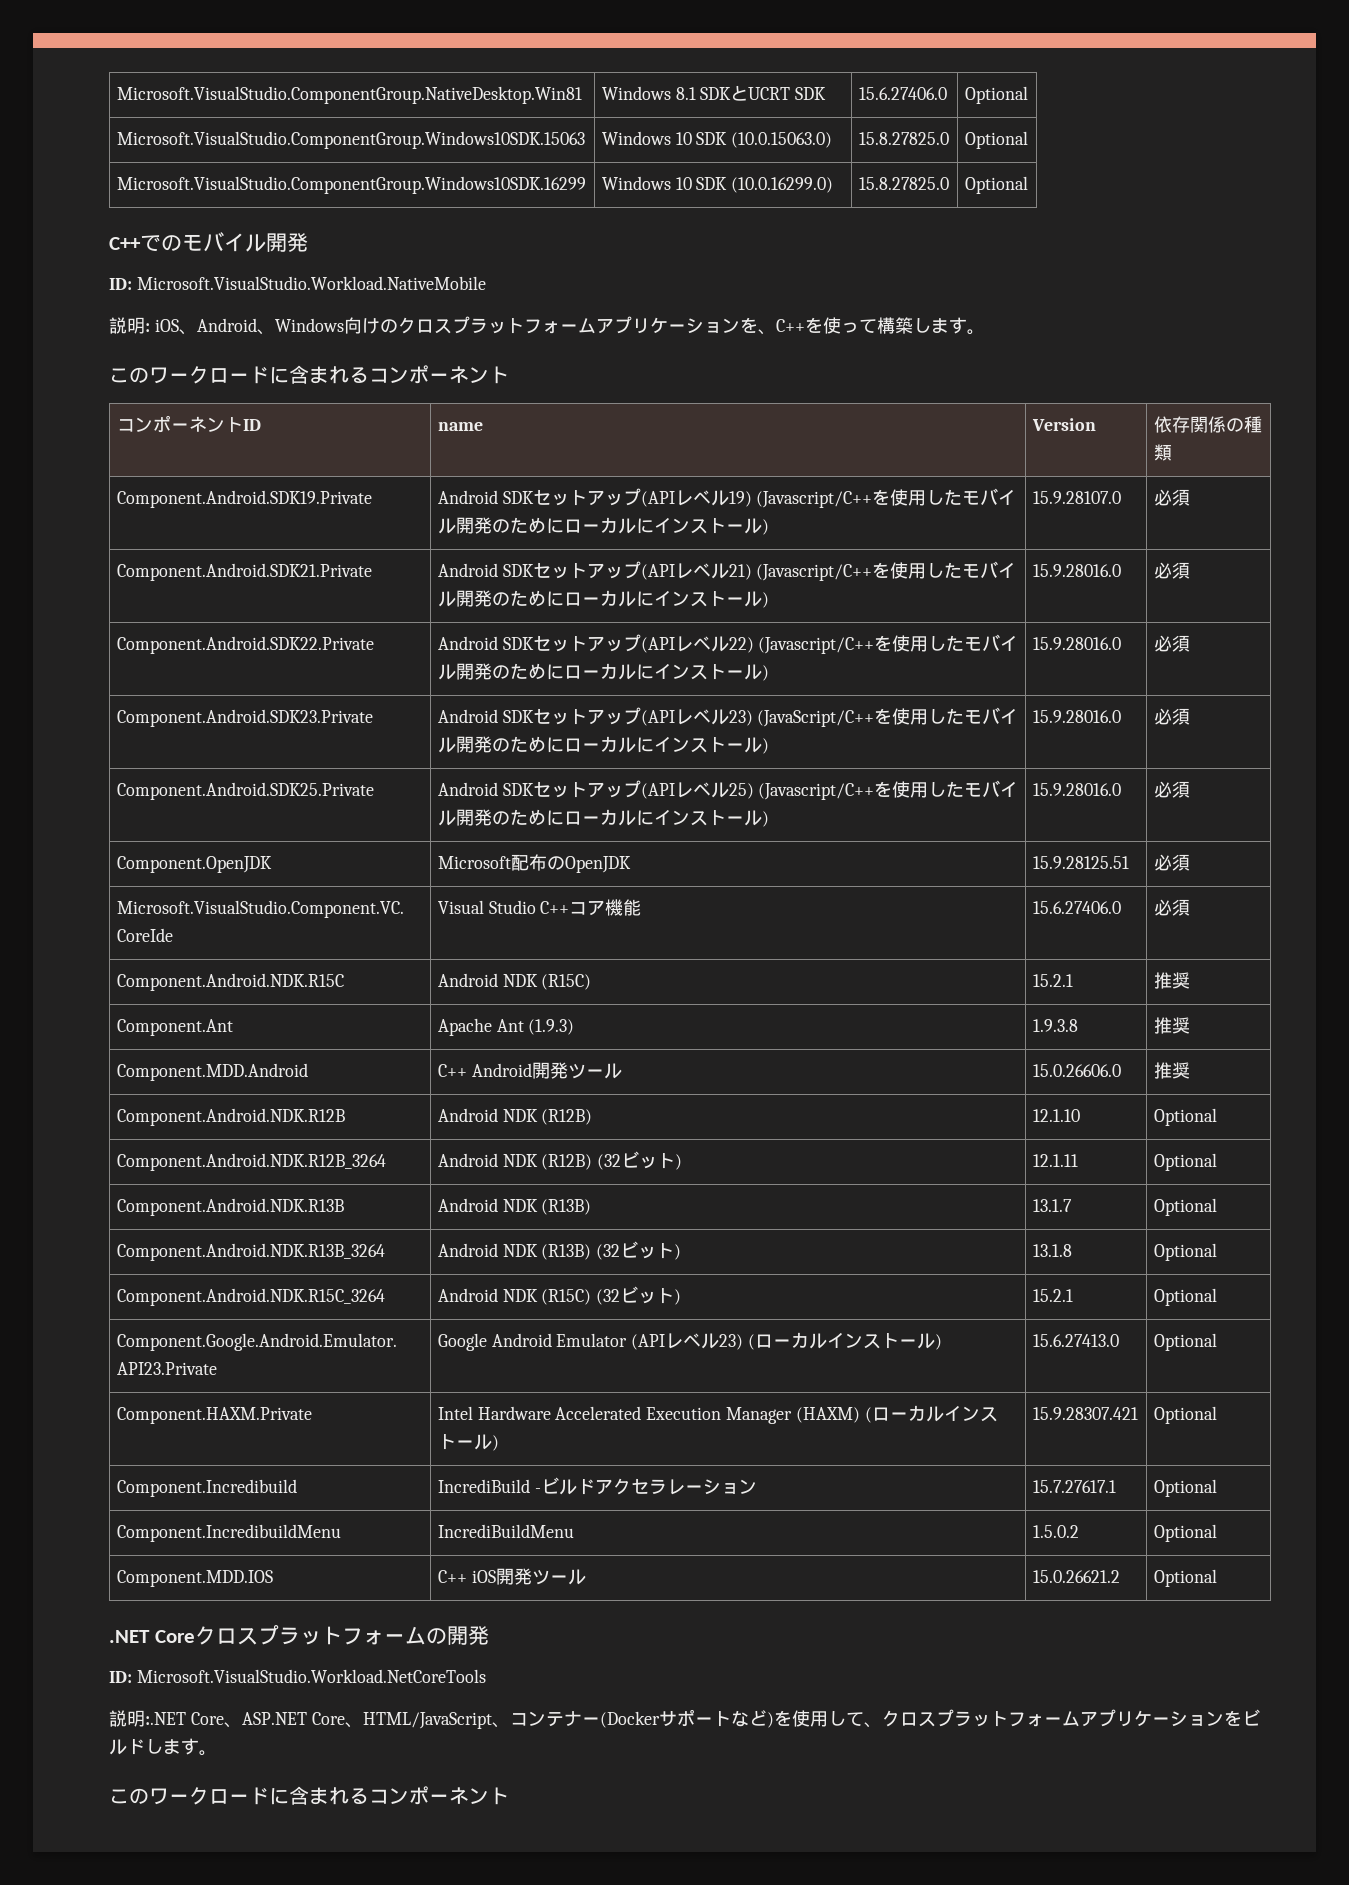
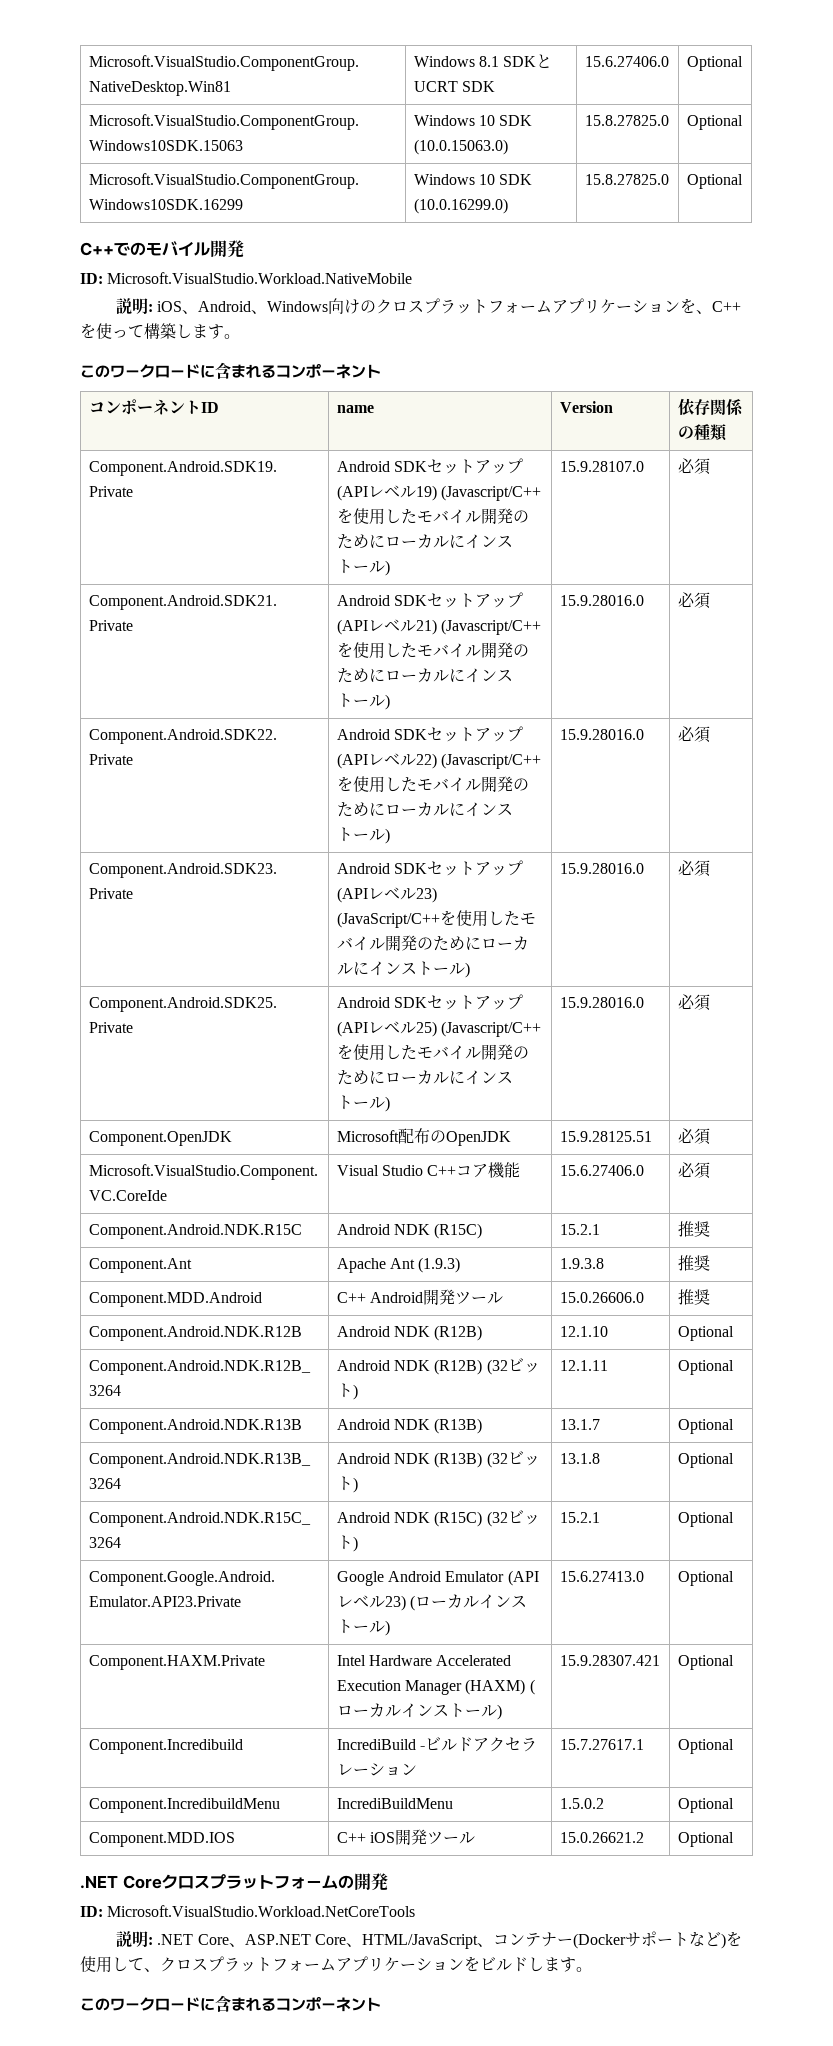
- 説明:.NET Core、ASP.NET Core、HTML/JavaScript、コンテナー(Dockerサポートなど)を使用して、クロスプラットフォームアプリケーションをビルドします。
+ 説明: .NET Core、ASP.NET Core、HTML/JavaScript、コンテナー(Dockerサポートなど)を使用して、クロスプラットフォームアプリケーションをビルドします。

